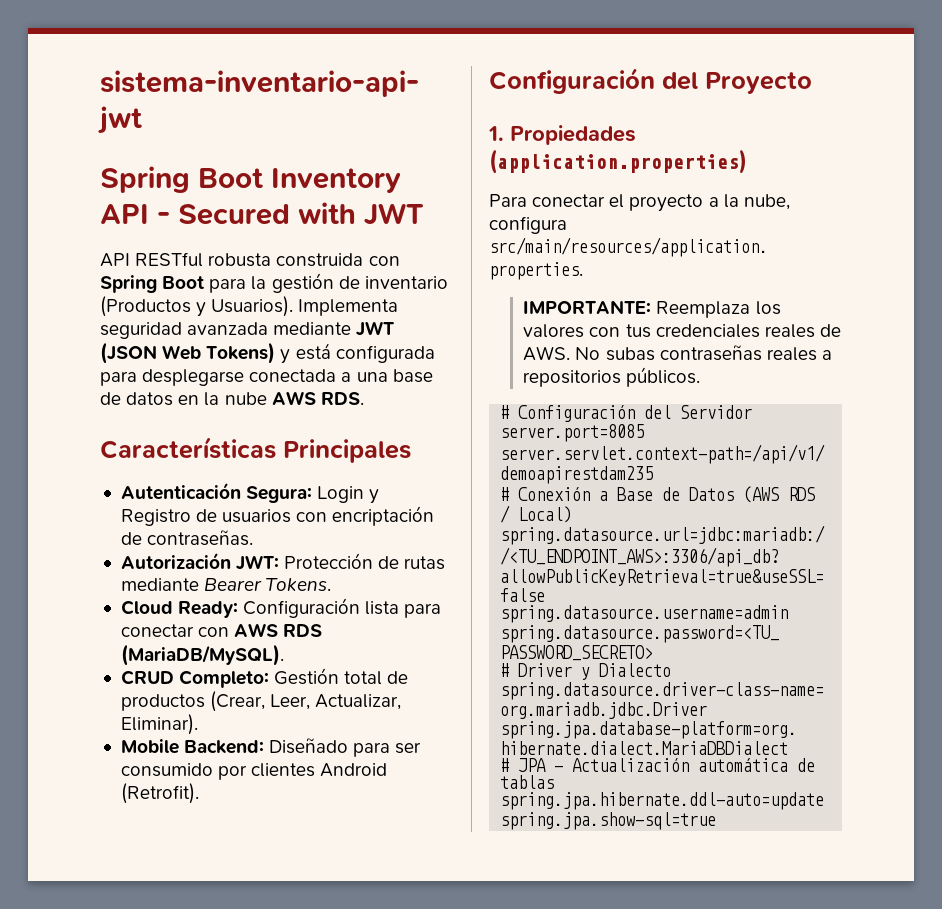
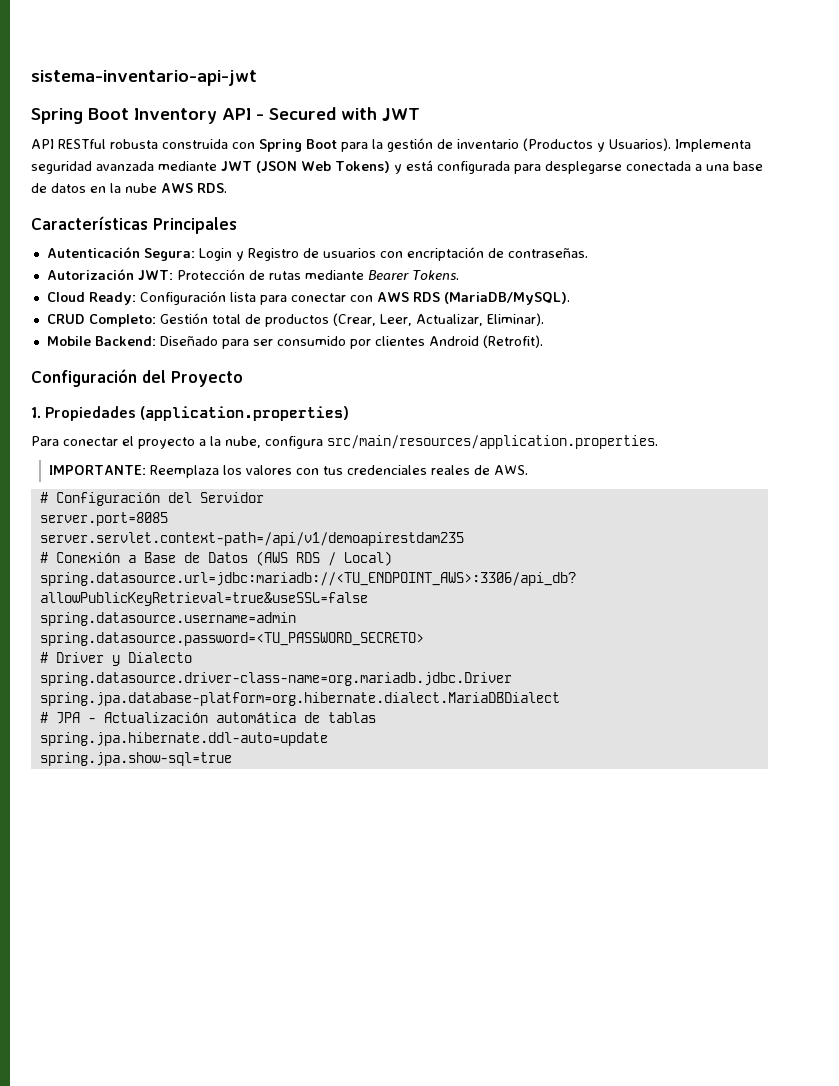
- IMPORTANTE: Reemplaza los valores con tus credenciales reales de AWS. No subas contraseñas reales a repositorios públicos.
+ IMPORTANTE: Reemplaza los valores con tus credenciales reales de AWS.

